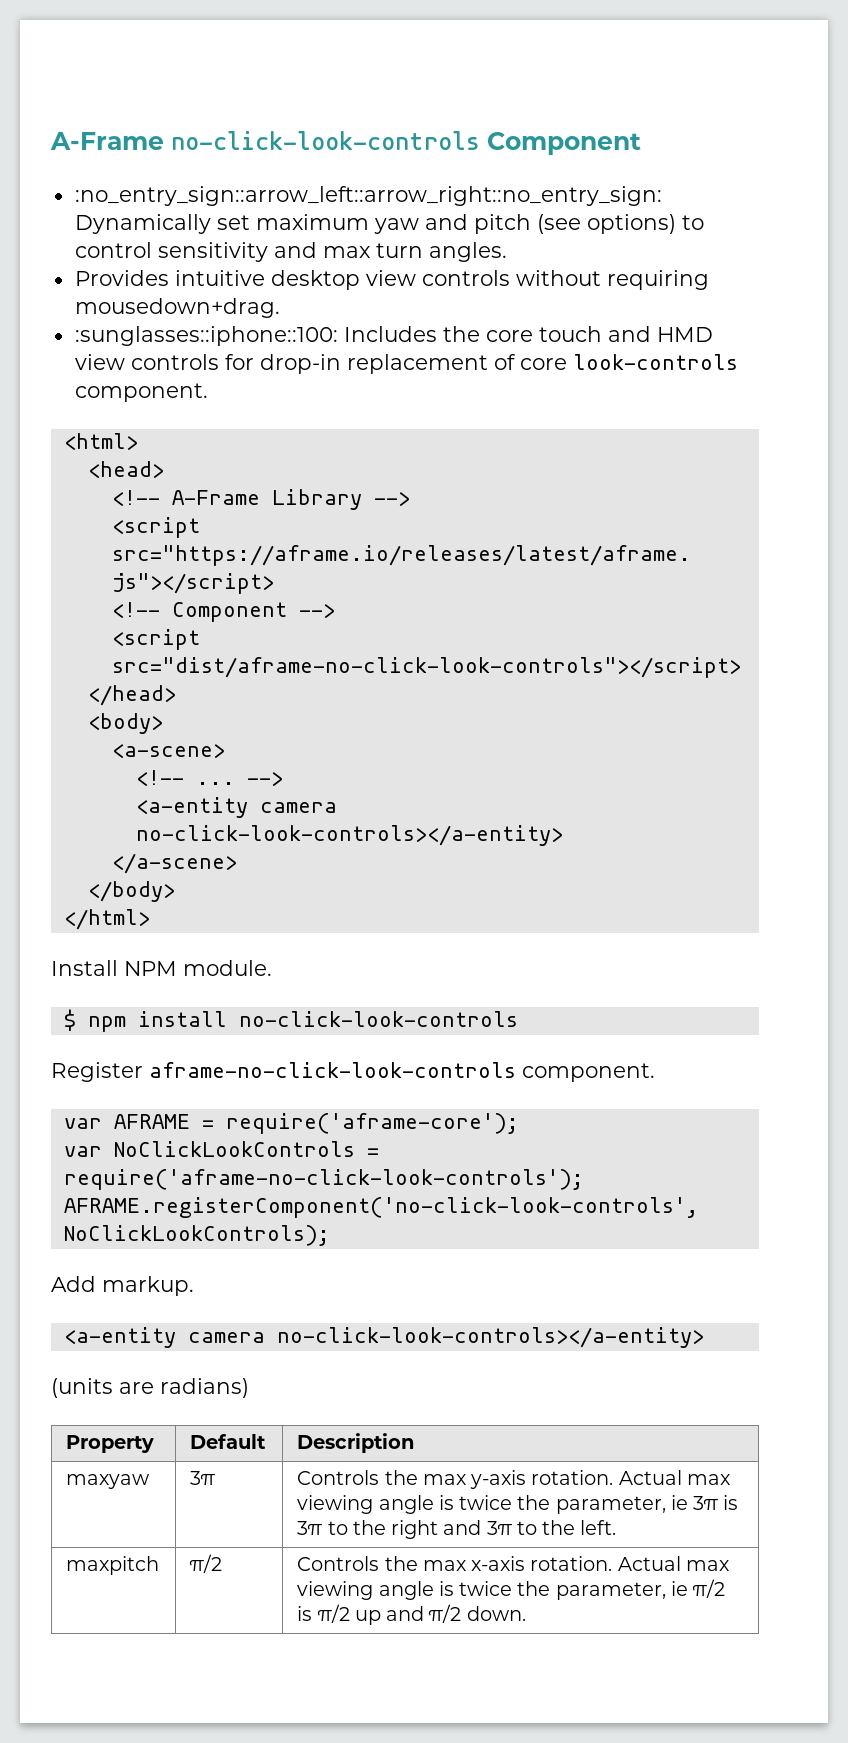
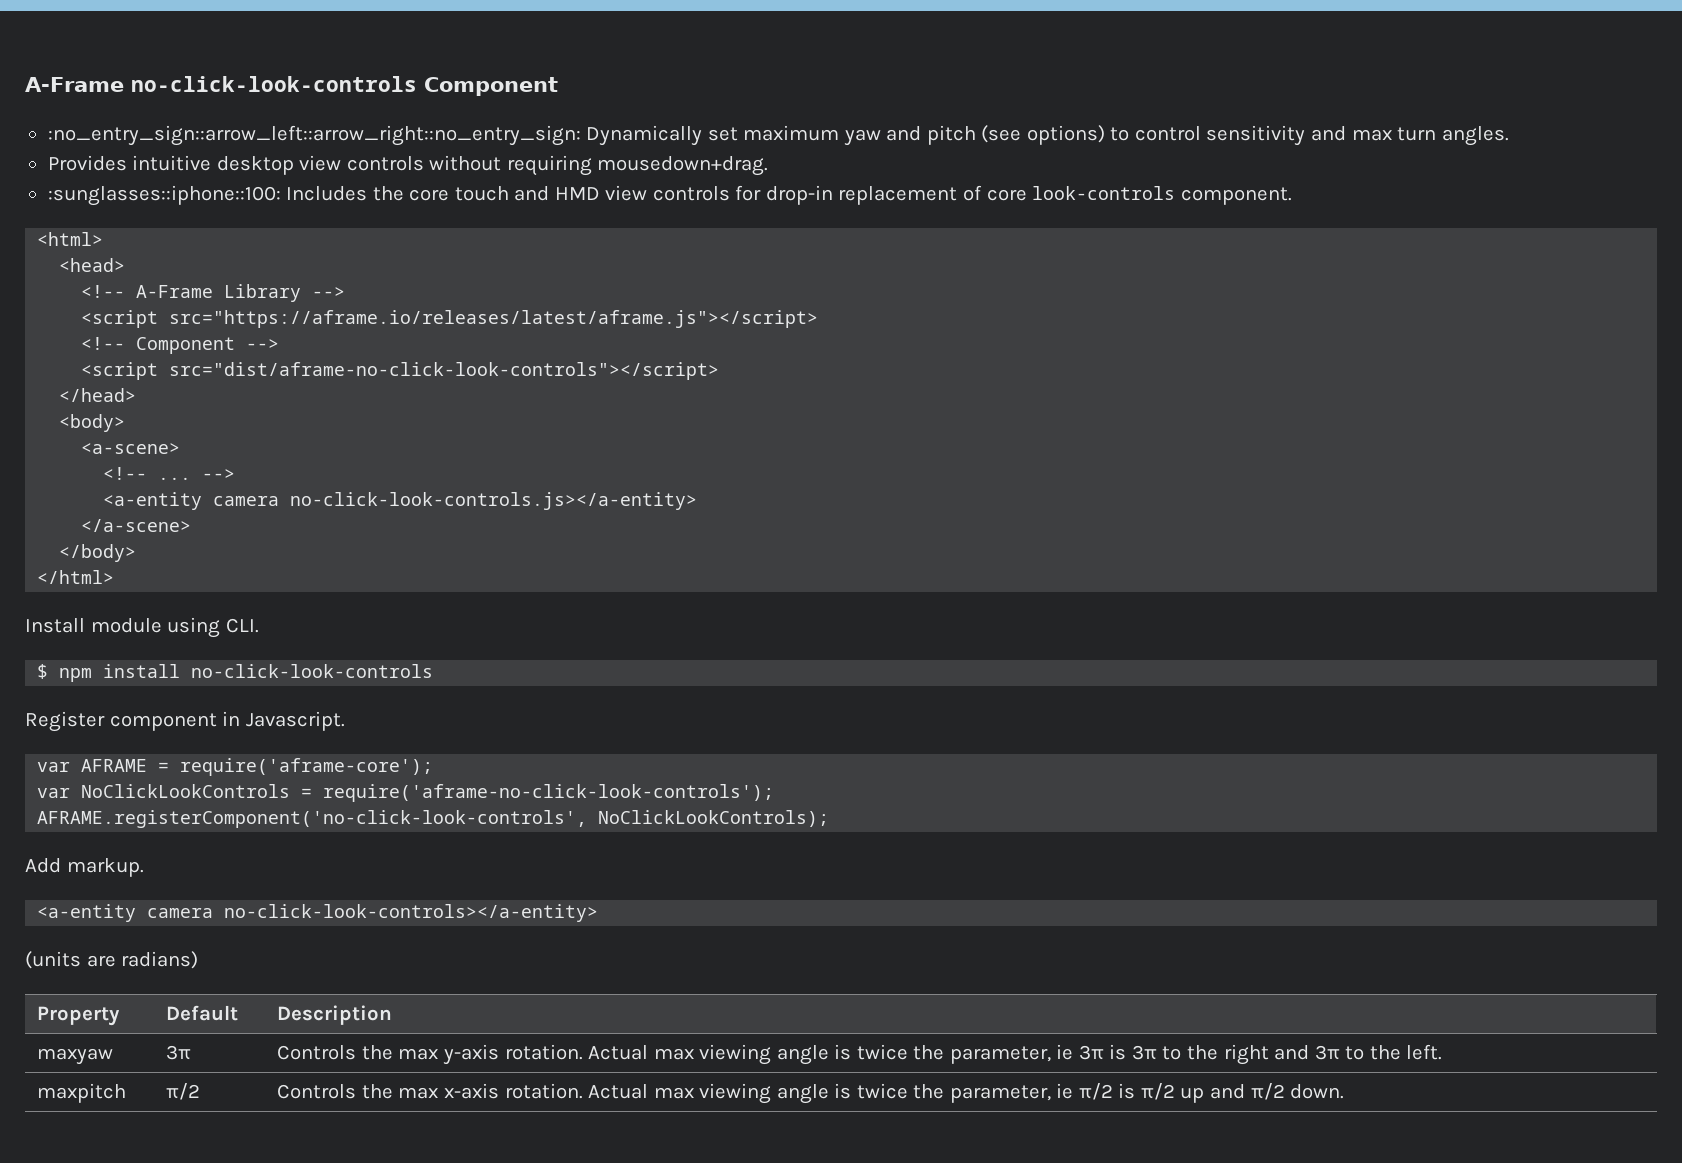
  <!-- ... -->
- <a-entity camera no-click-look-controls></a-entity>
+ <a-entity camera no-click-look-controls.js></a-entity>
- Install NPM module.
+ Install module using CLI.
- Register aframe-no-click-look-controls component.
+ Register component in Javascript.

